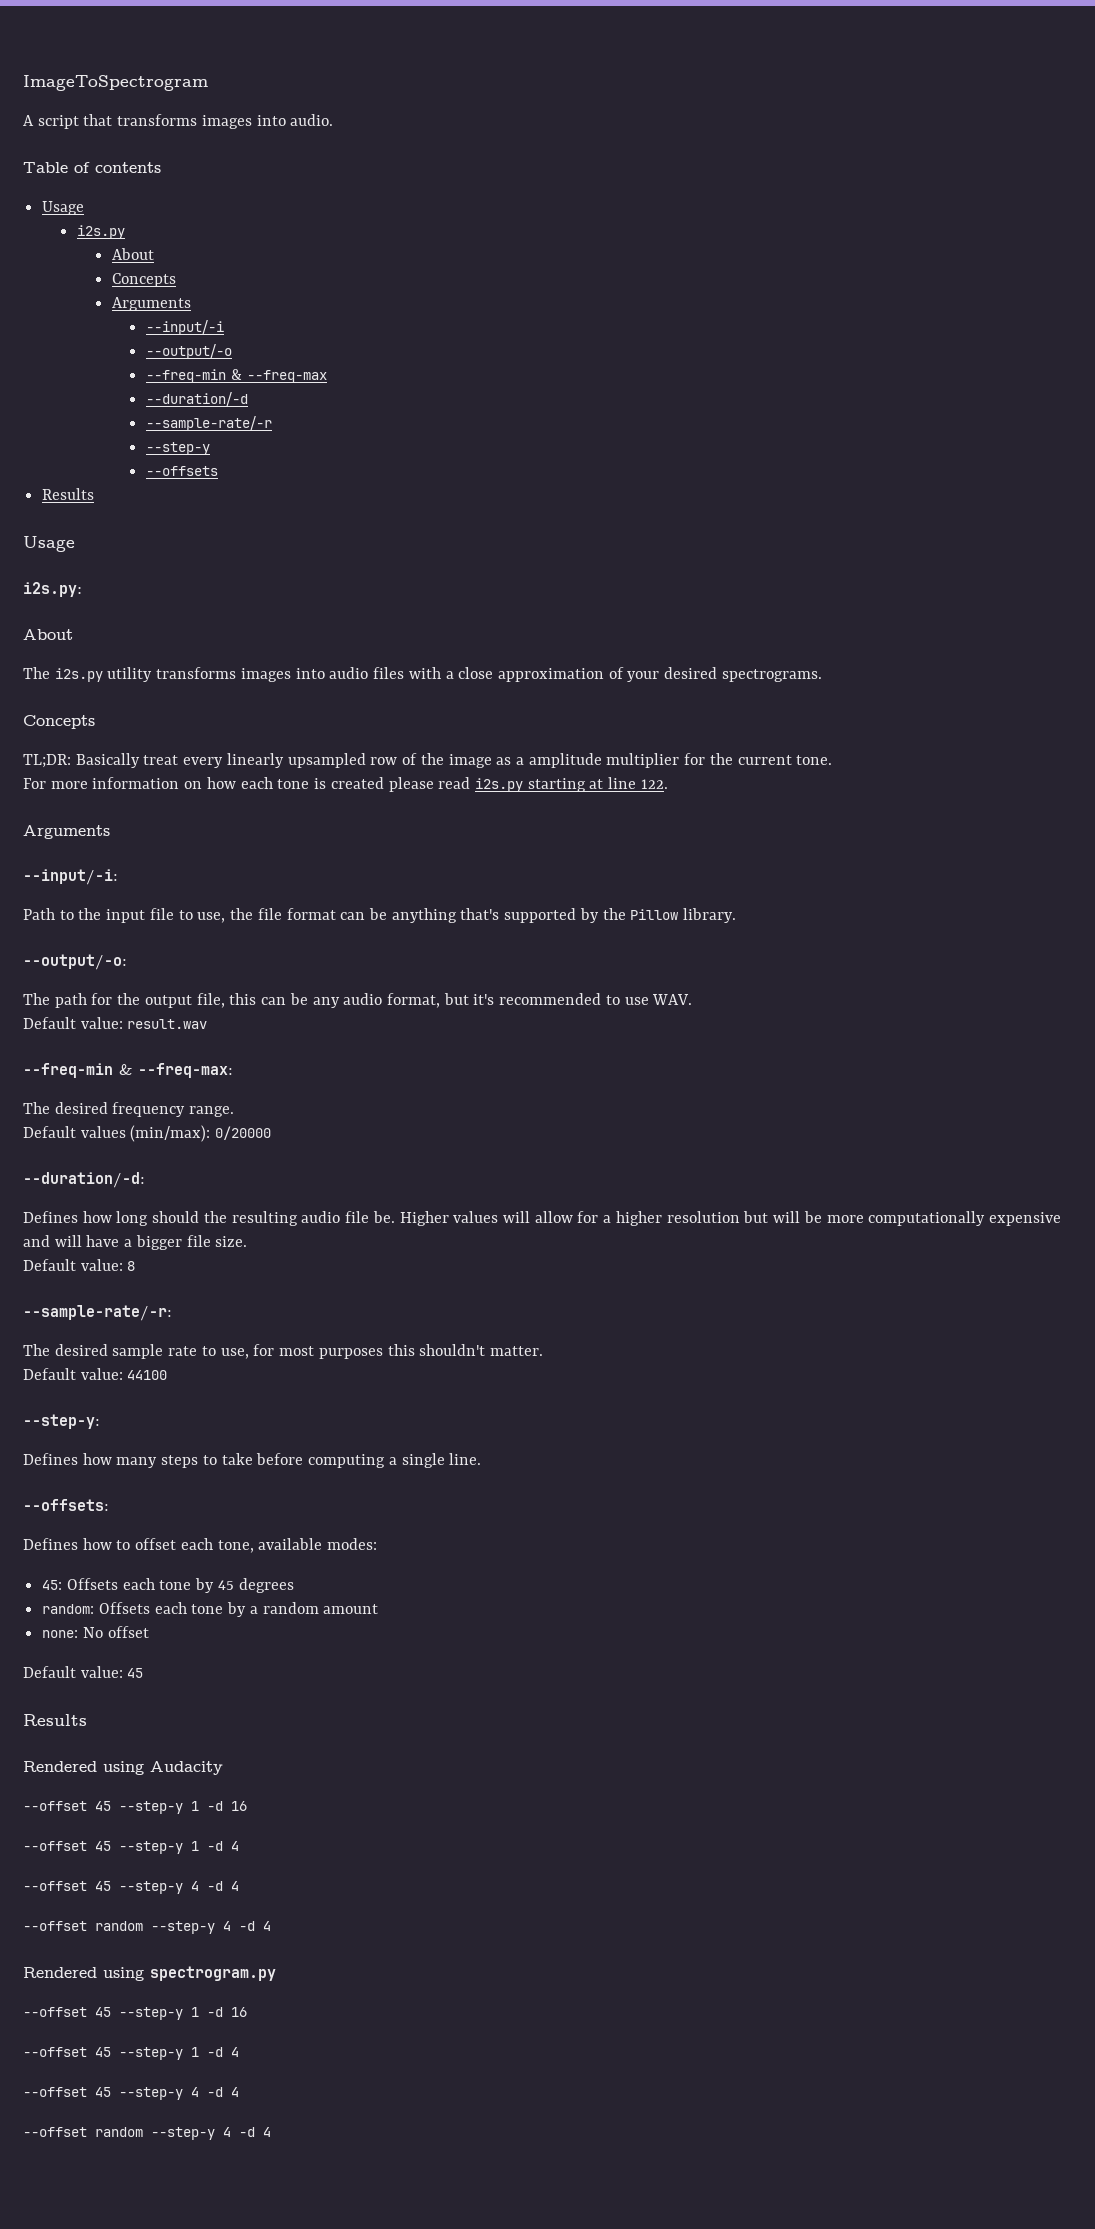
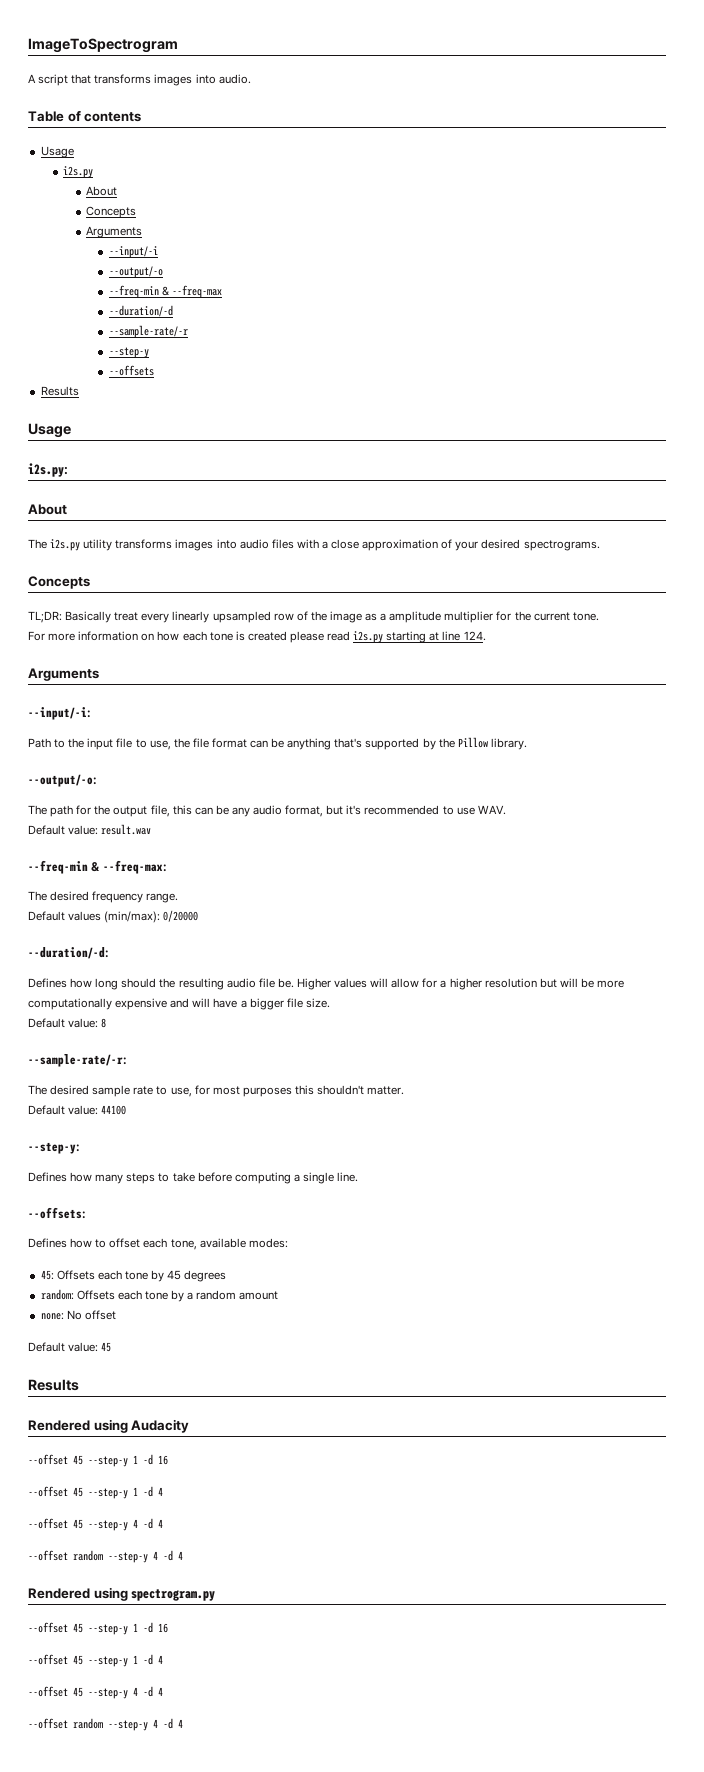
- For more information on how each tone is created please read i2s.py starting at line 122.
+ For more information on how each tone is created please read i2s.py starting at line 124.

